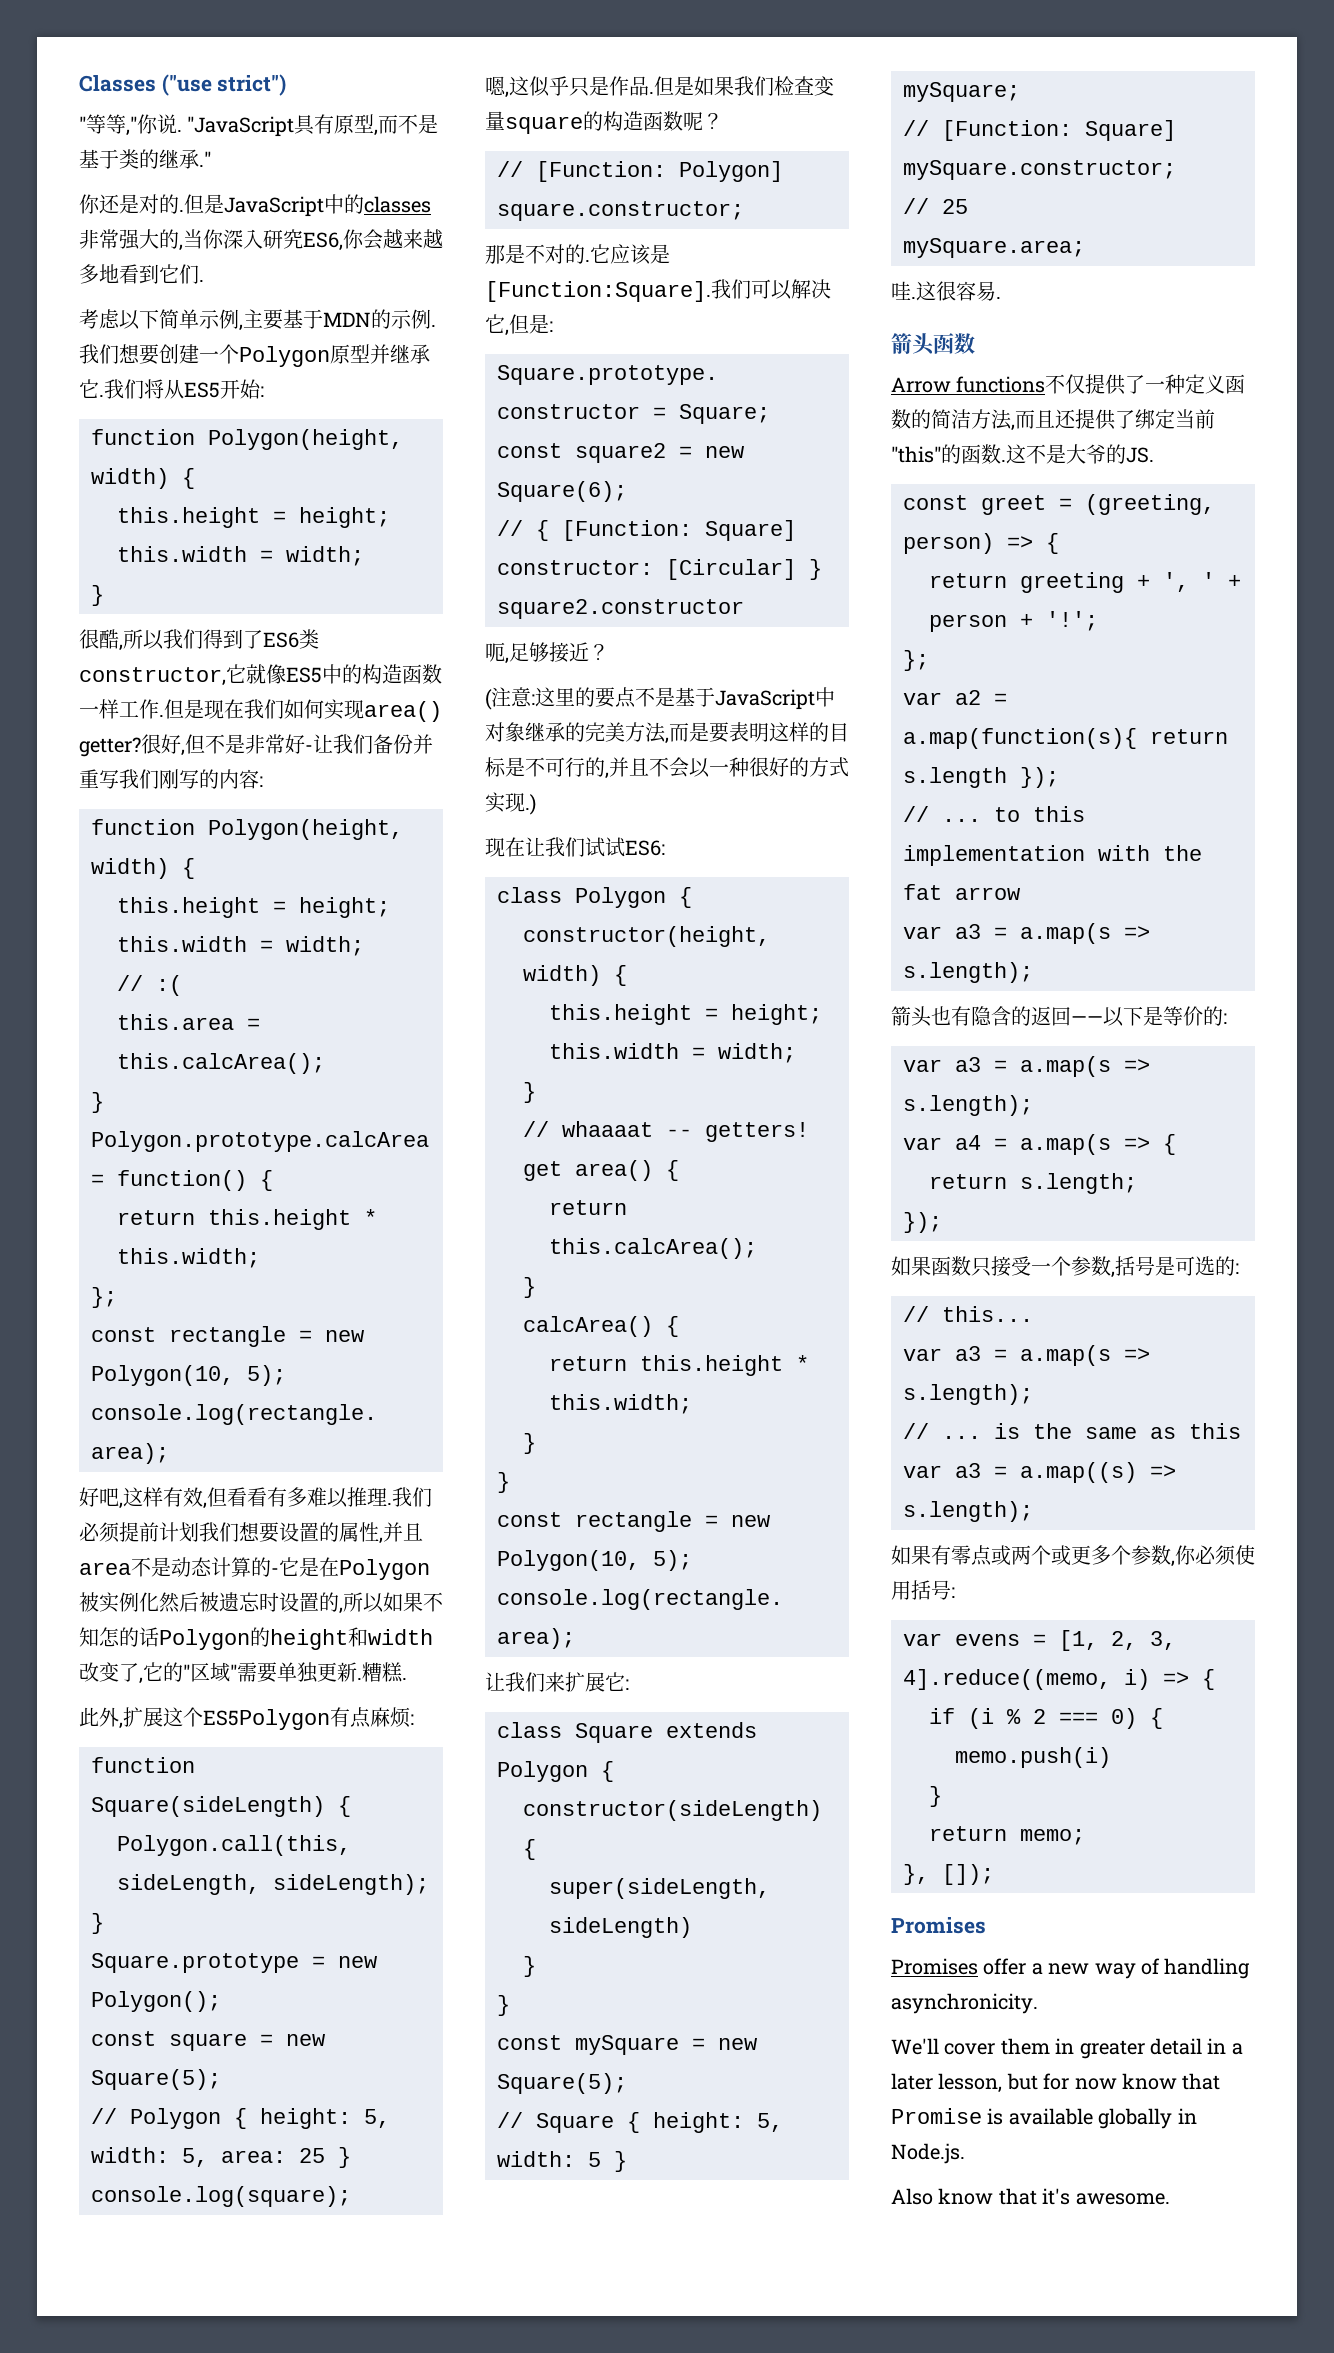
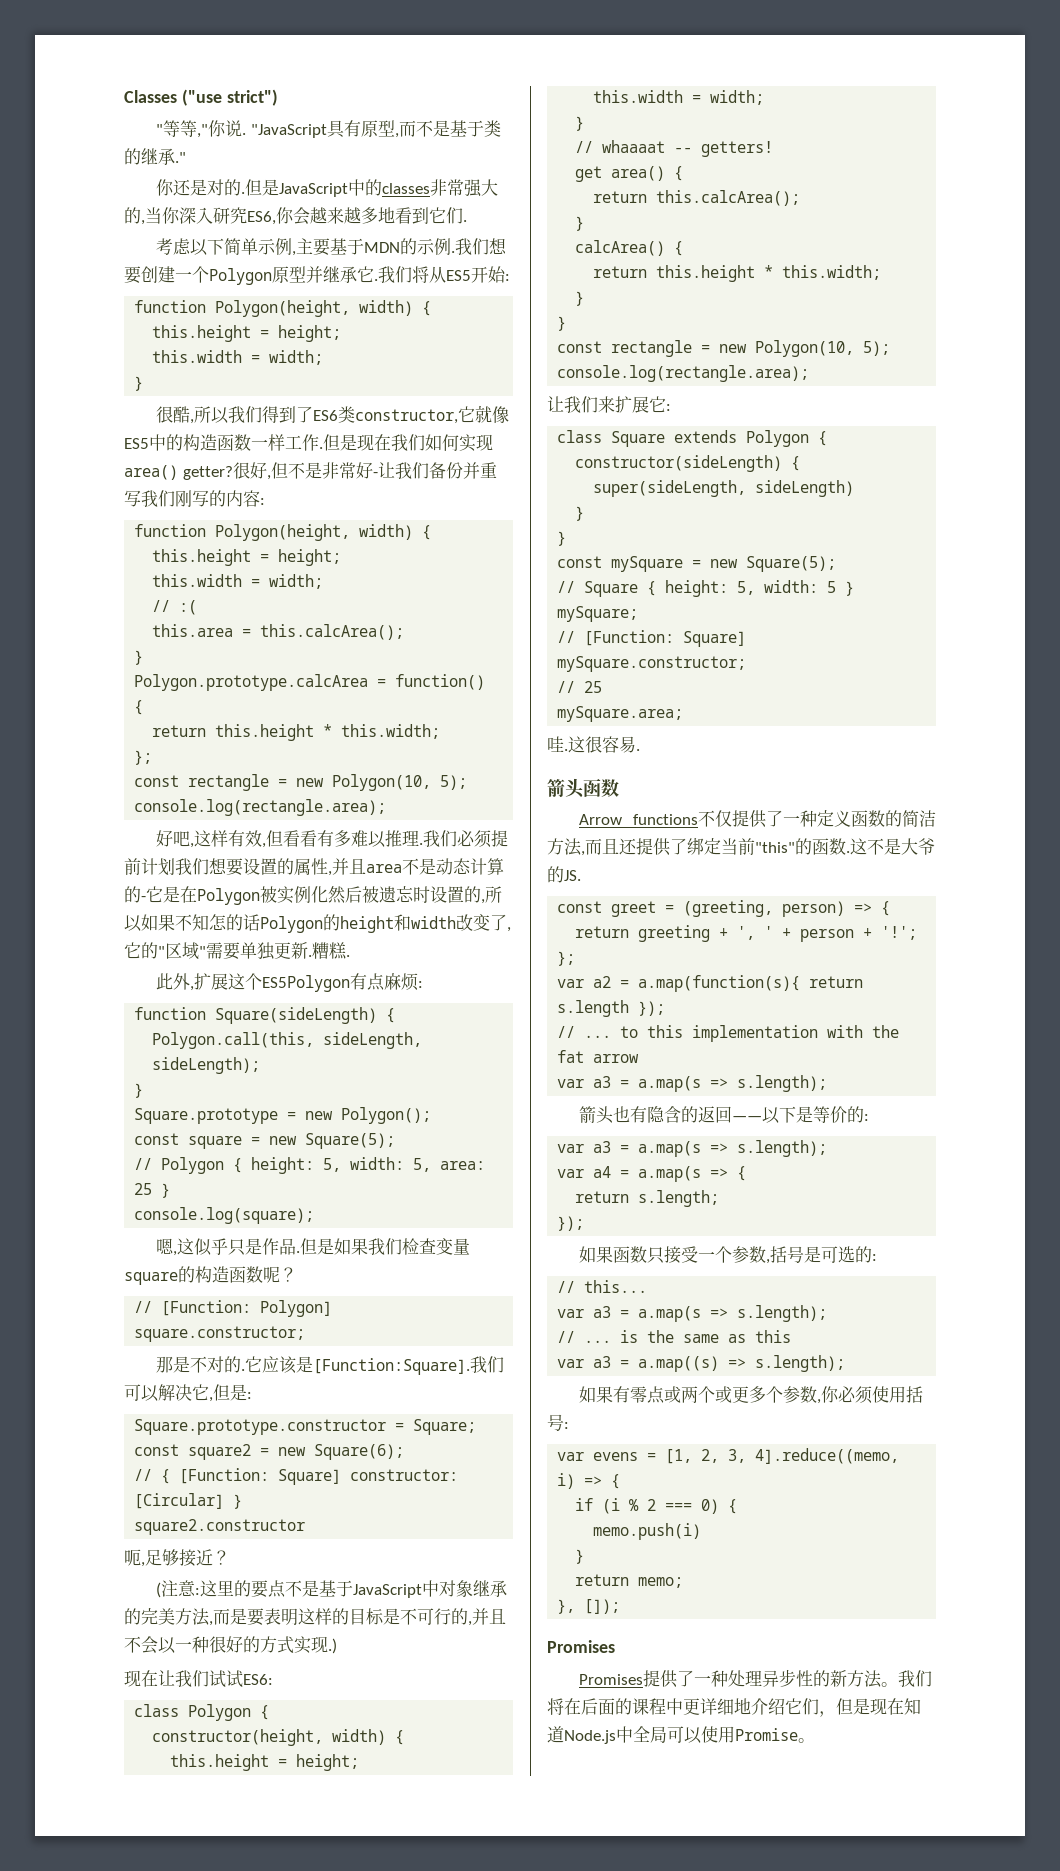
- Promises offer a new way of handling asynchronicity.
- We'll cover them in greater detail in a later lesson, but for now know that Promise is available globally in Node.js.
- Also know that it's awesome.
+ Promises提供了一种处理异步性的新方法。我们将在后面的课程中更详细地介绍它们，但是现在知道Node.js中全局可以使用Promise。

